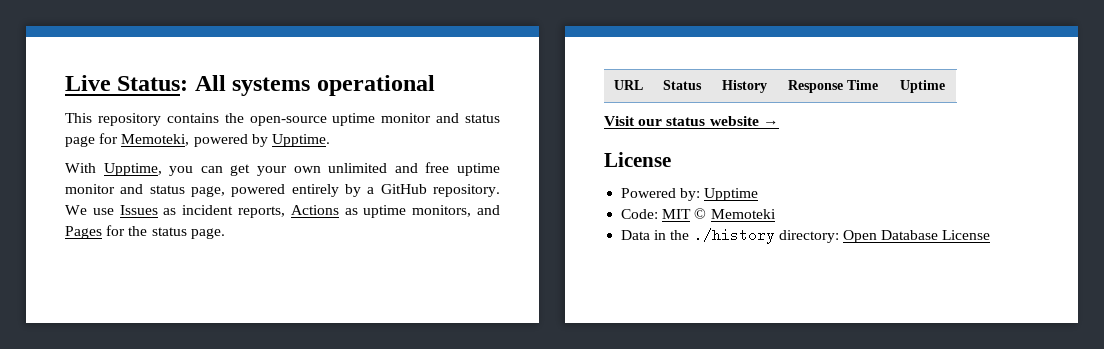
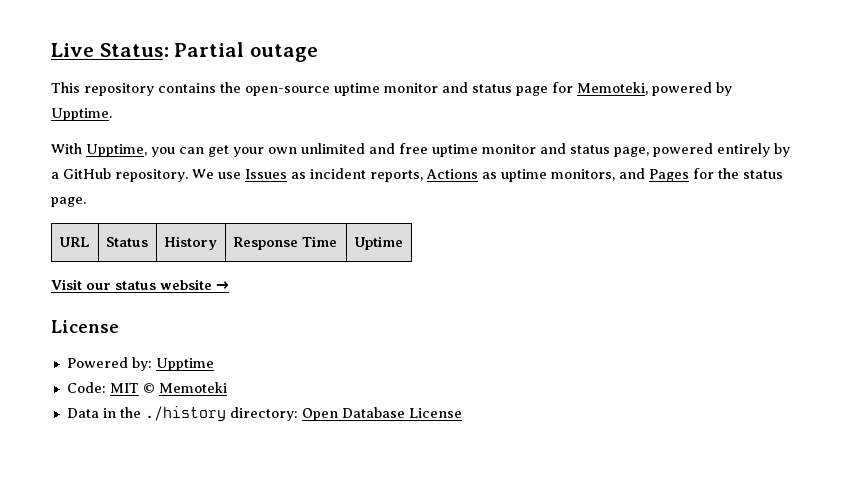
- Live Status: All systems operational
+ Live Status: Partial outage

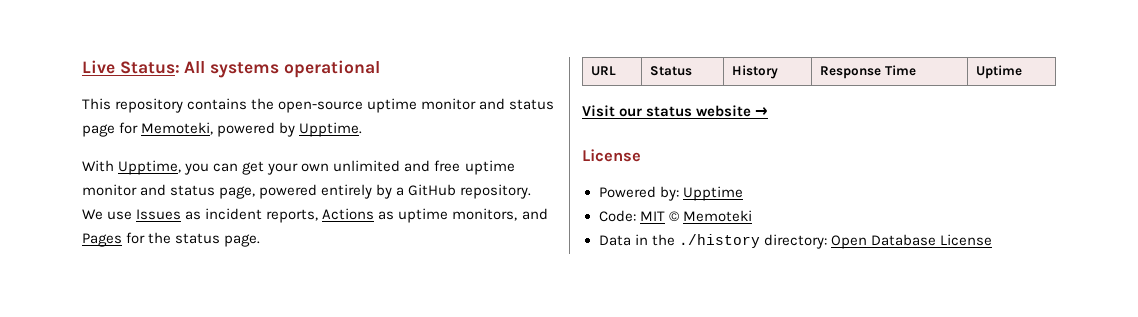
- Live Status: Partial outage
+ Live Status: All systems operational

